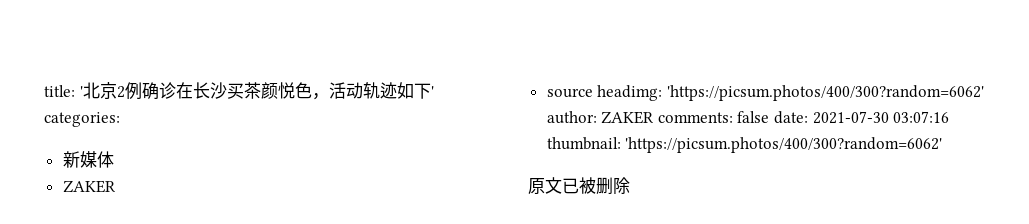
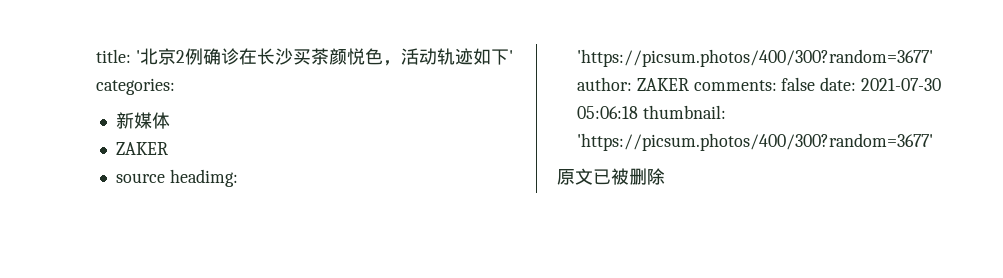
- source headimg: 'https://picsum.photos/400/300?random=6062' author: ZAKER comments: false date: 2021-07-30 03:07:16 thumbnail: 'https://picsum.photos/400/300?random=6062'
+ source headimg: 'https://picsum.photos/400/300?random=3677' author: ZAKER comments: false date: 2021-07-30 05:06:18 thumbnail: 'https://picsum.photos/400/300?random=3677'

